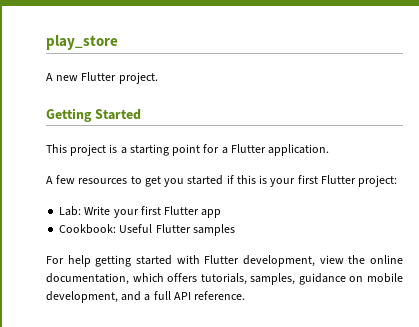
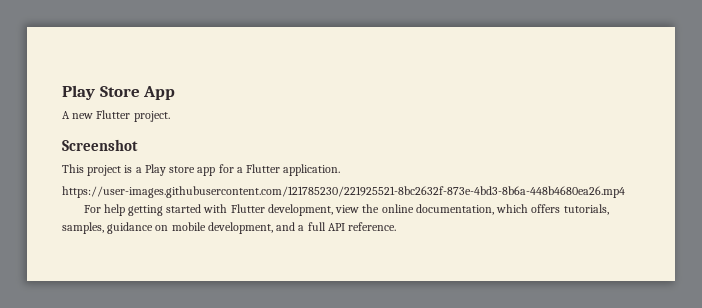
- play_store
+ Play Store App
- Getting Started
+ Screenshot
- This project is a starting point for a Flutter application.
+ This project is a Play store app for a Flutter application.
- A few resources to get you started if this is your first Flutter project:
- Lab: Write your first Flutter app
- Cookbook: Useful Flutter samples
+ https://user-images.githubusercontent.com/121785230/221925521-8bc2632f-873e-4bd3-8b6a-448b4680ea26.mp4

